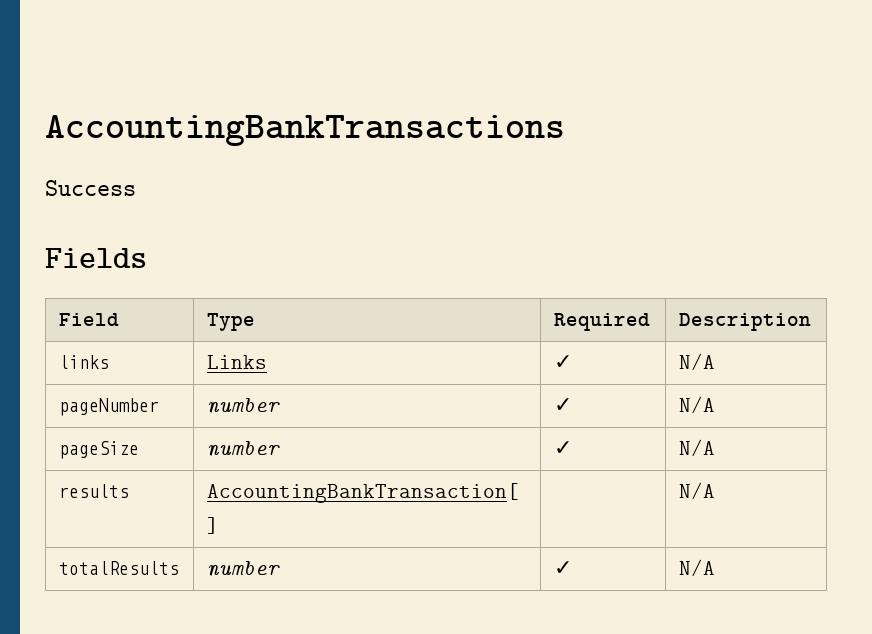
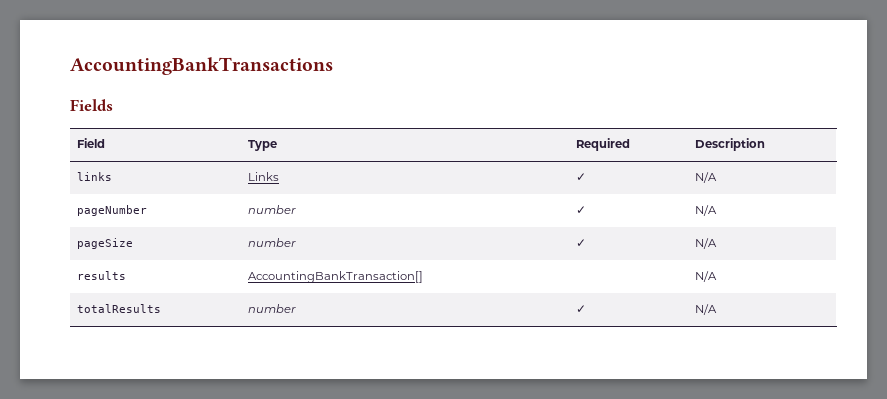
- Success

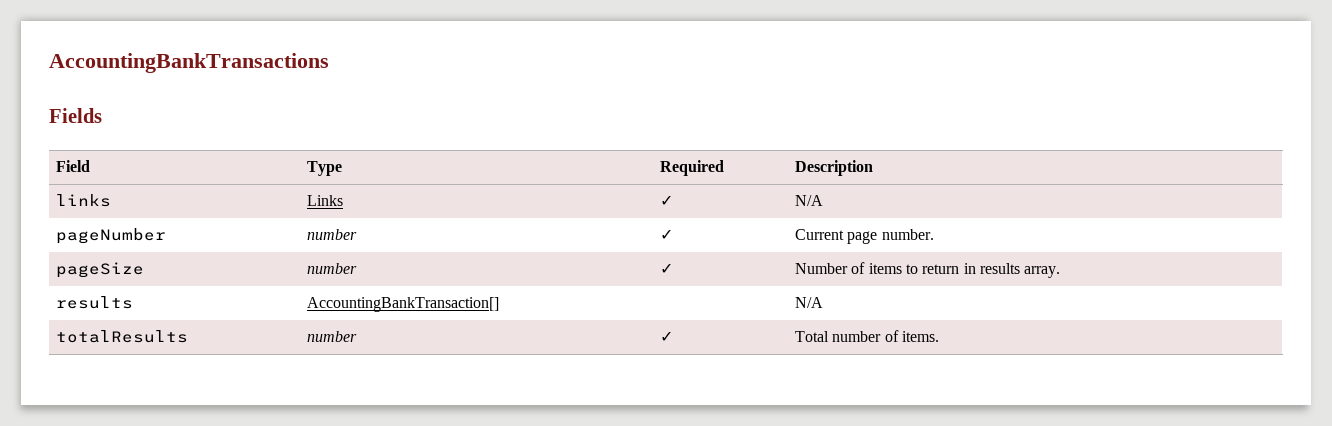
- pageNumber | number | ✓ | N/A
+ pageNumber | number | ✓ | Current page number.
- pageSize | number | ✓ | N/A
+ pageSize | number | ✓ | Number of items to return in results array.
- totalResults | number | ✓ | N/A
+ totalResults | number | ✓ | Total number of items.

